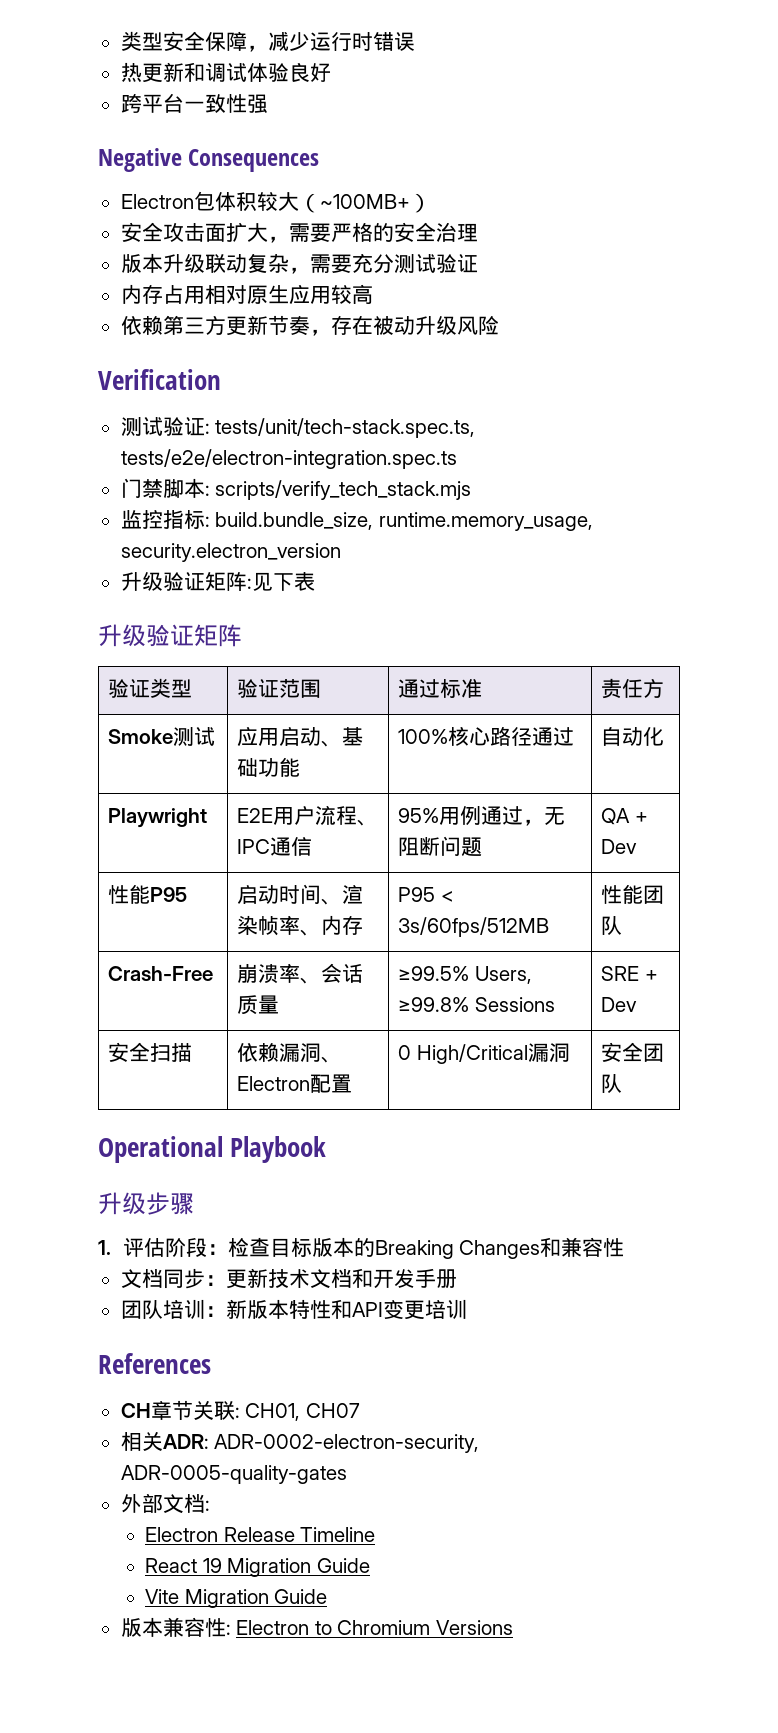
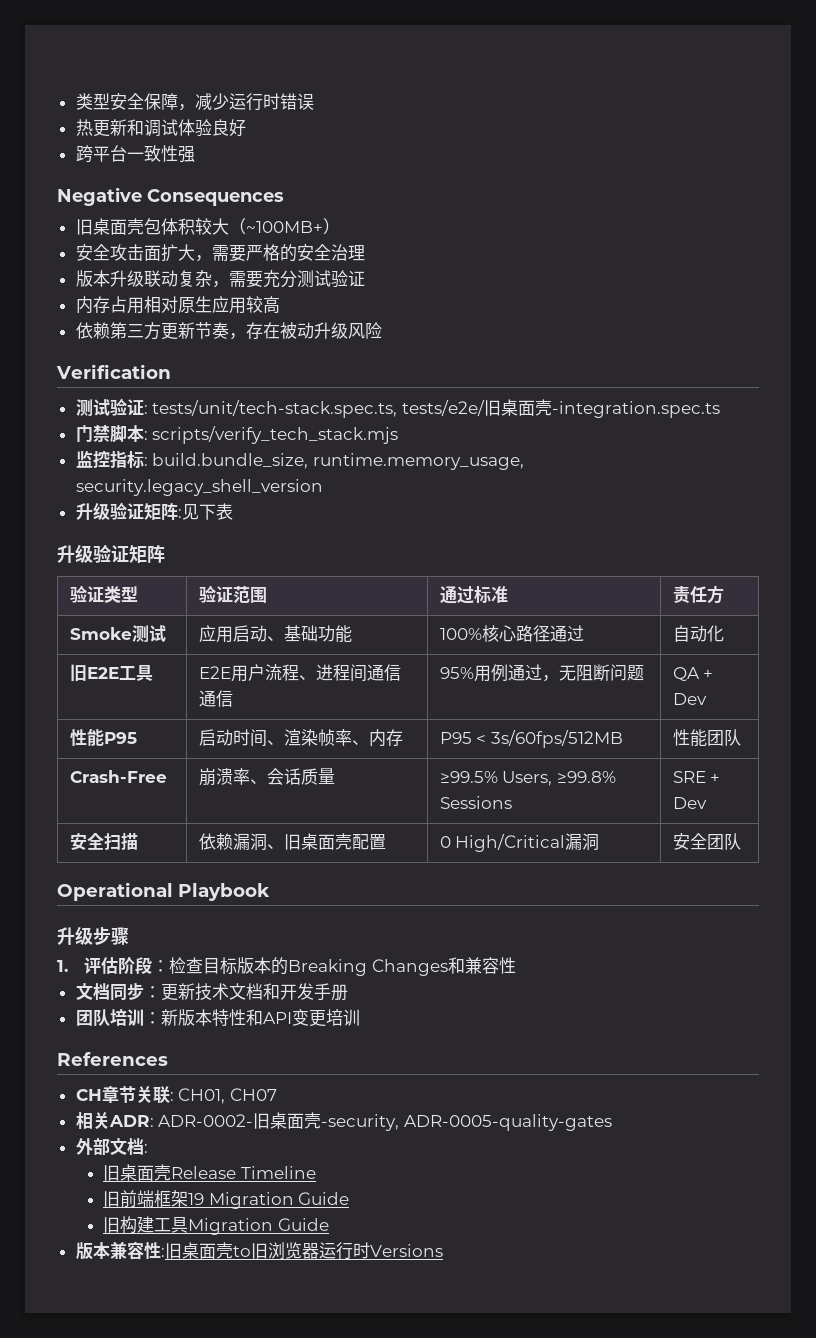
- Electron包体积较大（~100MB+）
+ 旧桌面壳包体积较大（~100MB+）
- 测试验证: tests/unit/tech-stack.spec.ts, tests/e2e/electron-integration.spec.ts
+ 测试验证: tests/unit/tech-stack.spec.ts, tests/e2e/旧桌面壳-integration.spec.ts
- 监控指标: build.bundle_size, runtime.memory_usage, security.electron_version
+ 监控指标: build.bundle_size, runtime.memory_usage, security.legacy_shell_version
- Playwright | E2E用户流程、IPC通信 | 95%用例通过，无阻断问题 | QA + Dev
+ 旧E2E工具 | E2E用户流程、进程间通信通信 | 95%用例通过，无阻断问题 | QA + Dev
- 安全扫描 | 依赖漏洞、Electron配置 | 0 High/Critical漏洞 | 安全团队
+ 安全扫描 | 依赖漏洞、旧桌面壳配置 | 0 High/Critical漏洞 | 安全团队
- 相关ADR: ADR-0002-electron-security, ADR-0005-quality-gates
+ 相关ADR: ADR-0002-旧桌面壳-security, ADR-0005-quality-gates
- Electron Release Timeline
+ 旧桌面壳Release Timeline
- React 19 Migration Guide
+ 旧前端框架19 Migration Guide
- Vite Migration Guide
+ 旧构建工具Migration Guide
- 版本兼容性: Electron to Chromium Versions
+ 版本兼容性:旧桌面壳to旧浏览器运行时Versions

